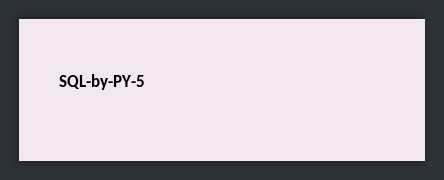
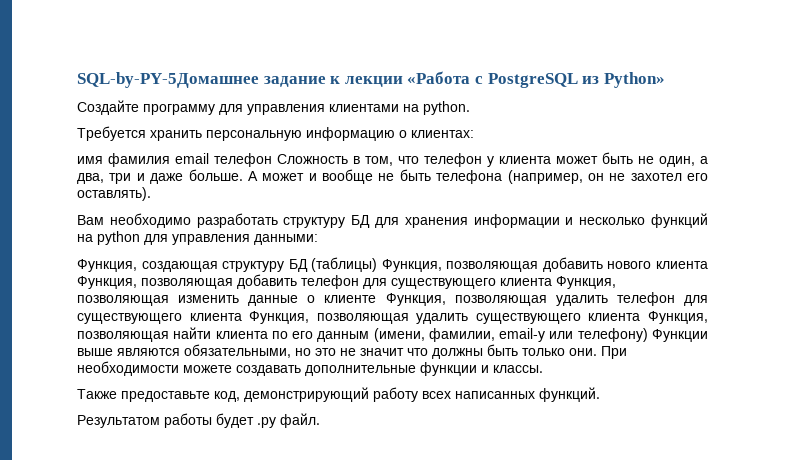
- SQL-by-PY-5
+ SQL-by-PY-5Домашнее задание к лекции «Работа с PostgreSQL из Python»
+ Создайте программу для управления клиентами на python.
+ Требуется хранить персональную информацию о клиентах:
+ имя фамилия email телефон Сложность в том, что телефон у клиента может быть не один, а два, три и даже больше. А может и вообще не быть телефона (например, он не захотел его оставлять).
+ Вам необходимо разработать структуру БД для хранения информации и несколько функций на python для управления данными:
+ Функция, создающая структуру БД (таблицы) Функция, позволяющая добавить нового клиента Функция, позволяющая добавить телефон для существующего клиента Функция, позволяющая изменить данные о клиенте Функция, позволяющая удалить телефон для существующего клиента Функция, позволяющая удалить существующего клиента Функция, позволяющая найти клиента по его данным (имени, фамилии, email-у или телефону) Функции выше являются обязательными, но это не значит что должны быть только они. При необходимости можете создавать дополнительные функции и классы.
+ Также предоставьте код, демонстрирующий работу всех написанных функций.
+ Результатом работы будет .py файл.

